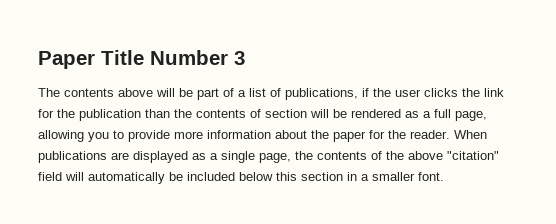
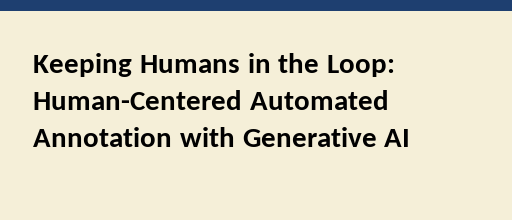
- Paper Title Number 3
- The contents above will be part of a list of publications, if the user clicks the link for the publication than the contents of section will be rendered as a full page, allowing you to provide more information about the paper for the reader. When publications are displayed as a single page, the contents of the above "citation" field will automatically be included below this section in a smaller font.
+ Keeping Humans in the Loop: Human-Centered Automated Annotation with Generative AI

